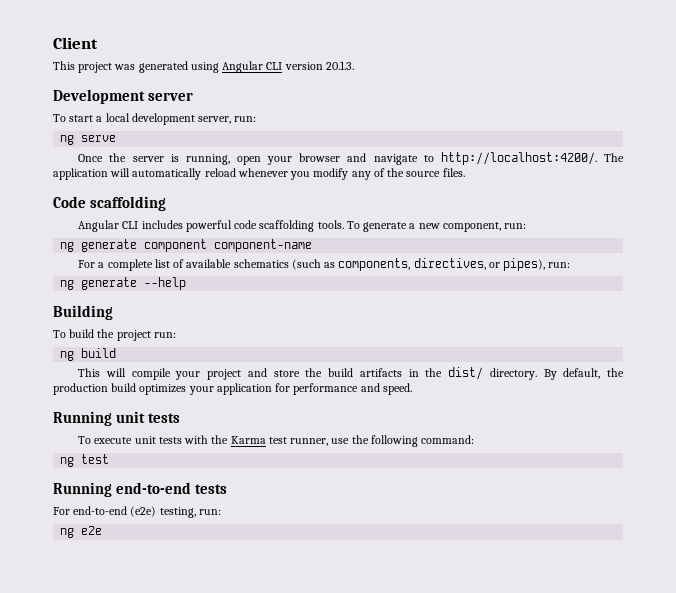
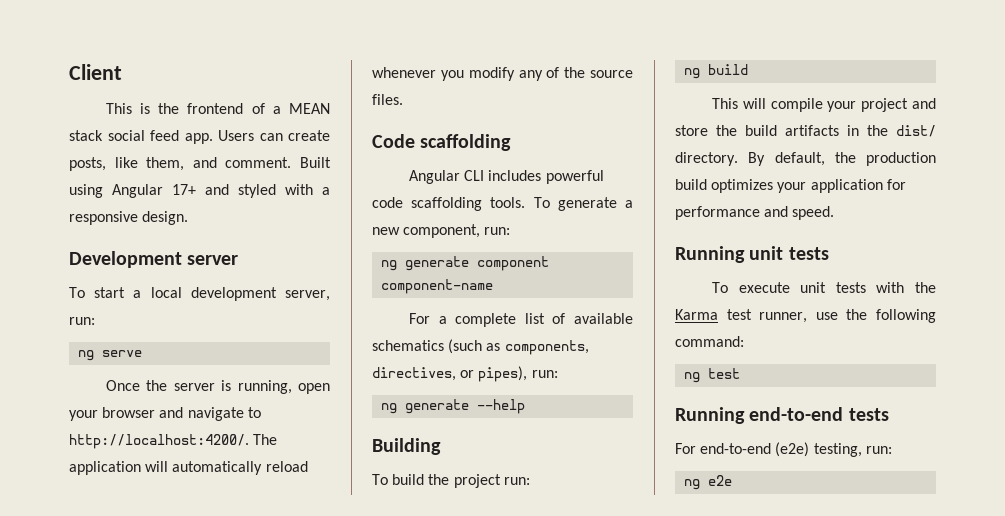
- This project was generated using Angular CLI version 20.1.3.
+ This is the frontend of a MEAN stack social feed app. Users can create posts, like them, and comment. Built using Angular 17+ and styled with a responsive design.

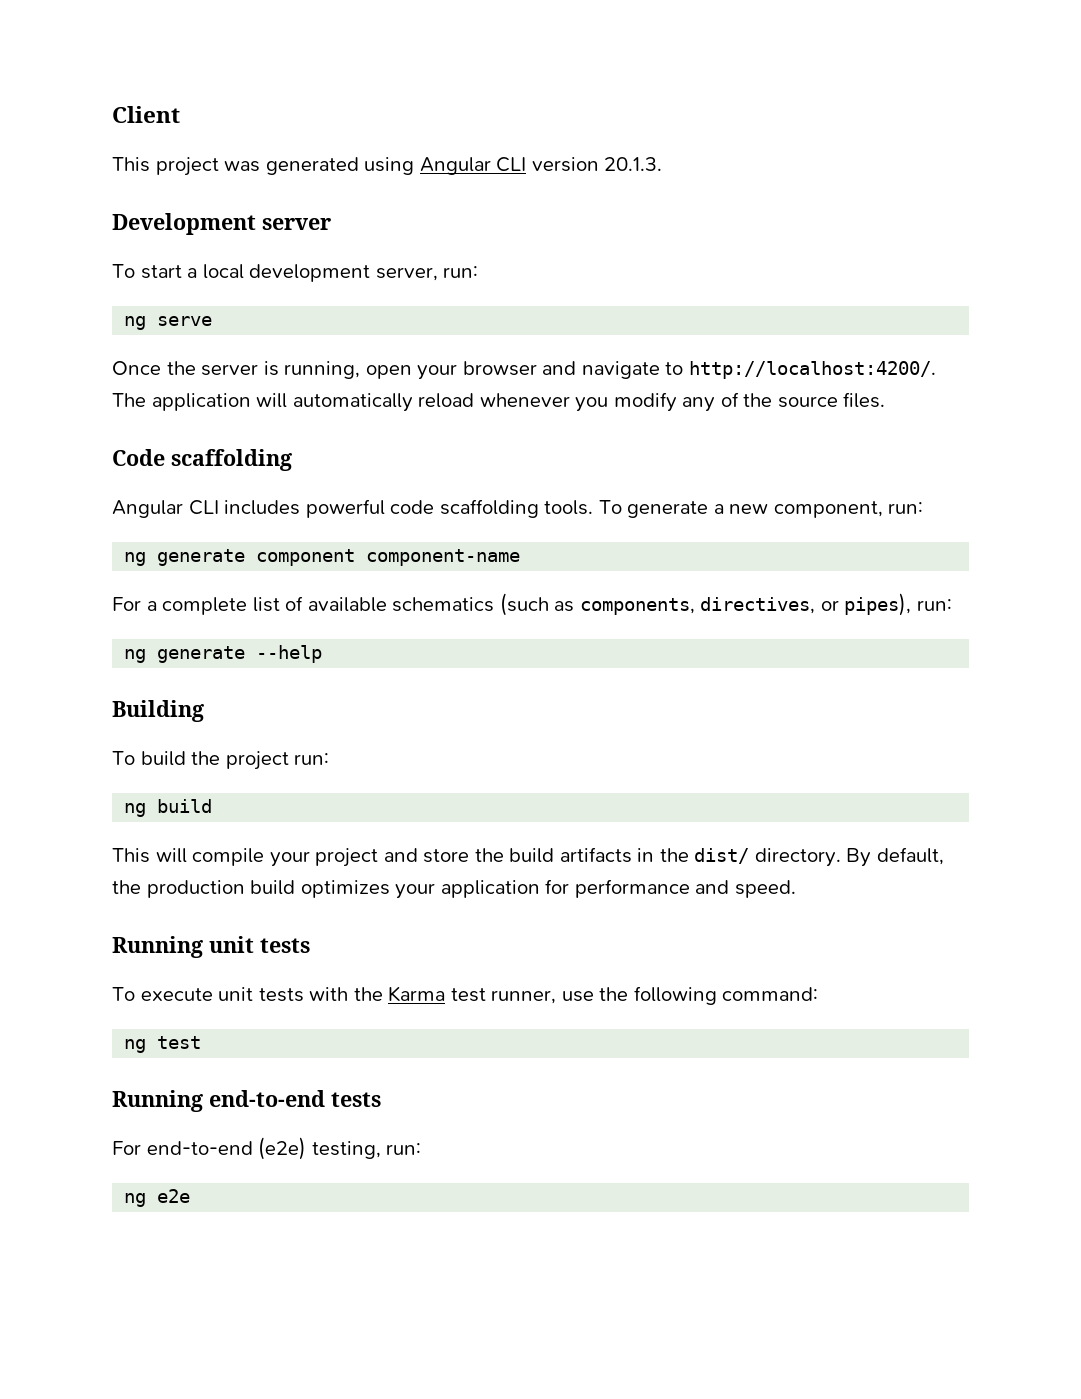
- This is the frontend of a MEAN stack social feed app. Users can create posts, like them, and comment. Built using Angular 17+ and styled with a responsive design.
+ This project was generated using Angular CLI version 20.1.3.

